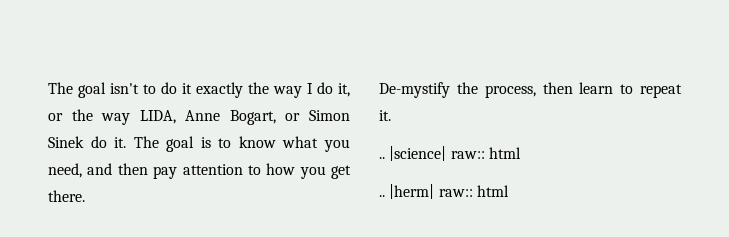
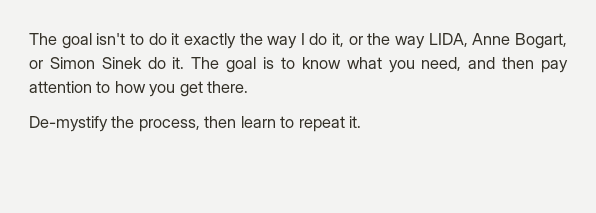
- .. |science| raw:: html
- .. |herm| raw:: html

